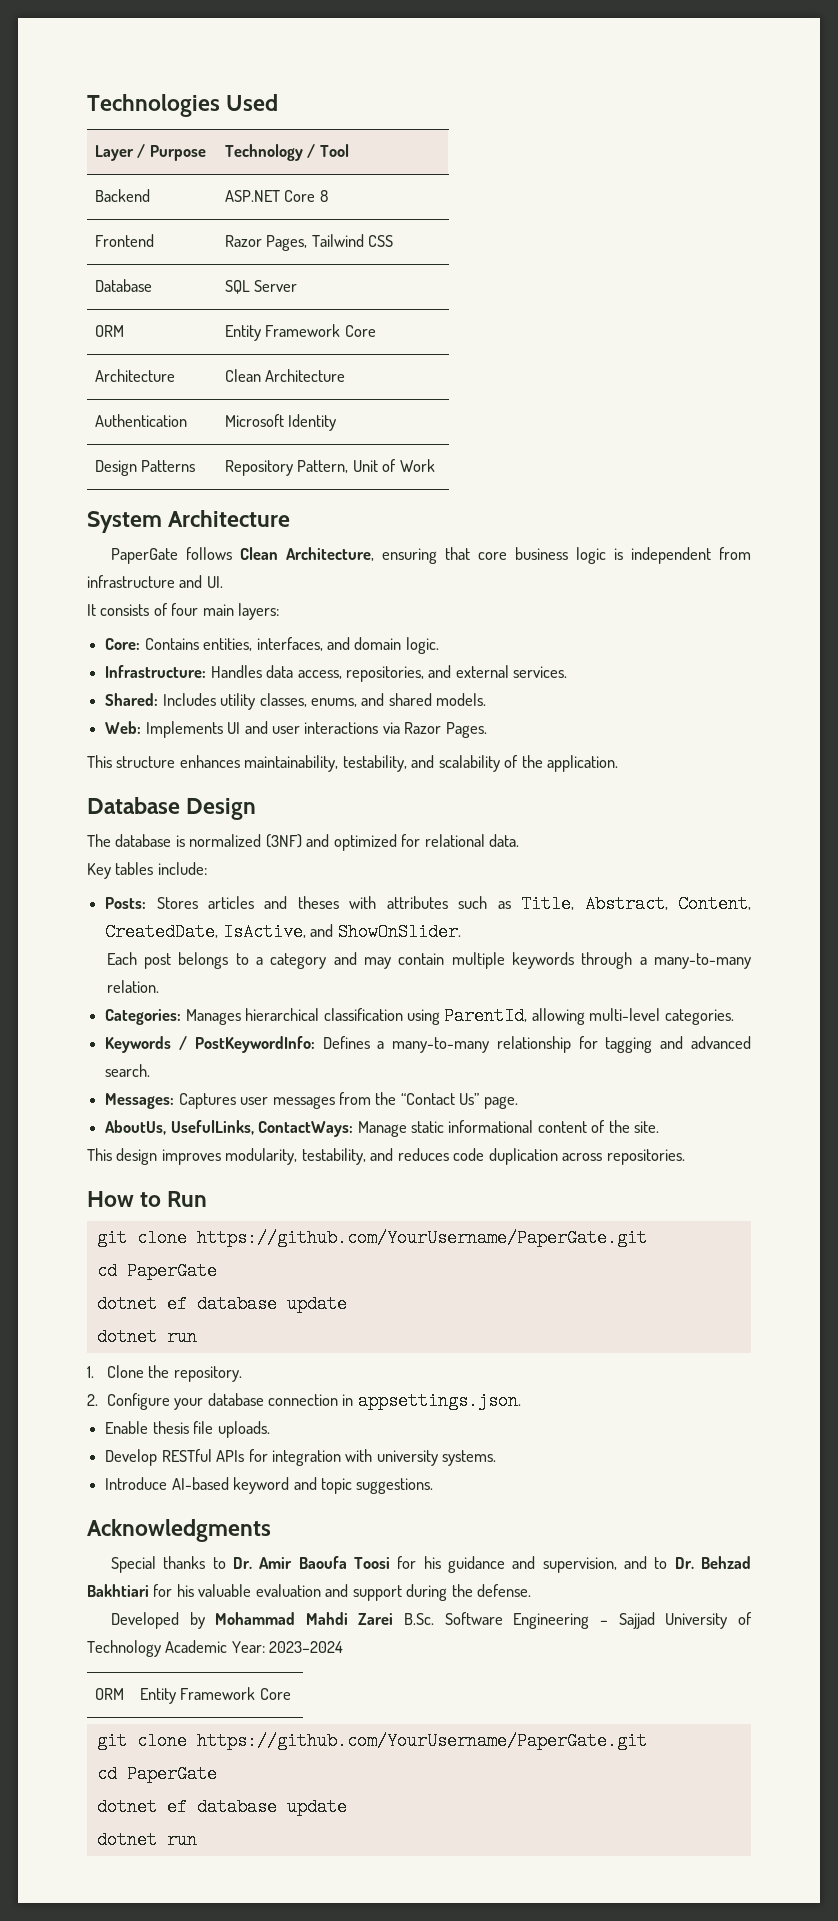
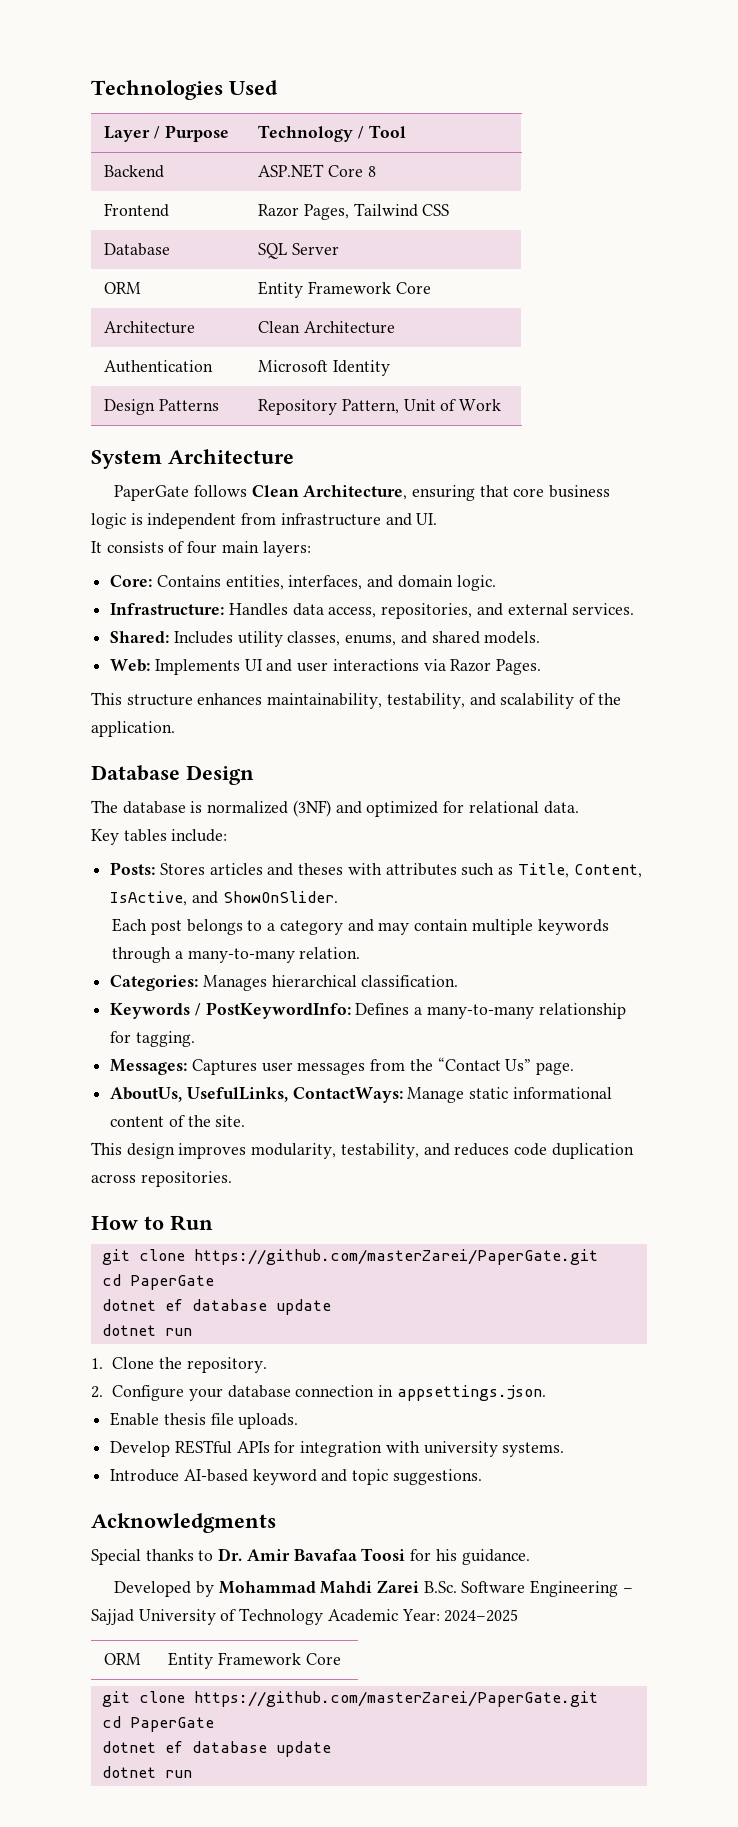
- Posts: Stores articles and theses with attributes such as Title, Abstract, Content, CreatedDate, IsActive, and ShowOnSlider.
+ Posts: Stores articles and theses with attributes such as Title, Content, IsActive, and ShowOnSlider.
- Categories: Manages hierarchical classification using ParentId, allowing multi-level categories.
+ Categories: Manages hierarchical classification.
- Keywords / PostKeywordInfo: Defines a many-to-many relationship for tagging and advanced search.
+ Keywords / PostKeywordInfo: Defines a many-to-many relationship for tagging.
  How to Run
- git clone https://github.com/YourUsername/PaperGate.git
+ git clone https://github.com/masterZarei/PaperGate.git
- Special thanks to Dr. Amir Baoufa Toosi for his guidance and supervision, and to Dr. Behzad Bakhtiari for his valuable evaluation and support during the defense.
+ Special thanks to Dr. Amir Bavafaa Toosi for his guidance.
- Developed by Mohammad Mahdi Zarei B.Sc. Software Engineering – Sajjad University of Technology Academic Year: 2023–2024
+ Developed by Mohammad Mahdi Zarei B.Sc. Software Engineering – Sajjad University of Technology Academic Year: 2024–2025
  ORM | Entity Framework Core
- git clone https://github.com/YourUsername/PaperGate.git
+ git clone https://github.com/masterZarei/PaperGate.git

